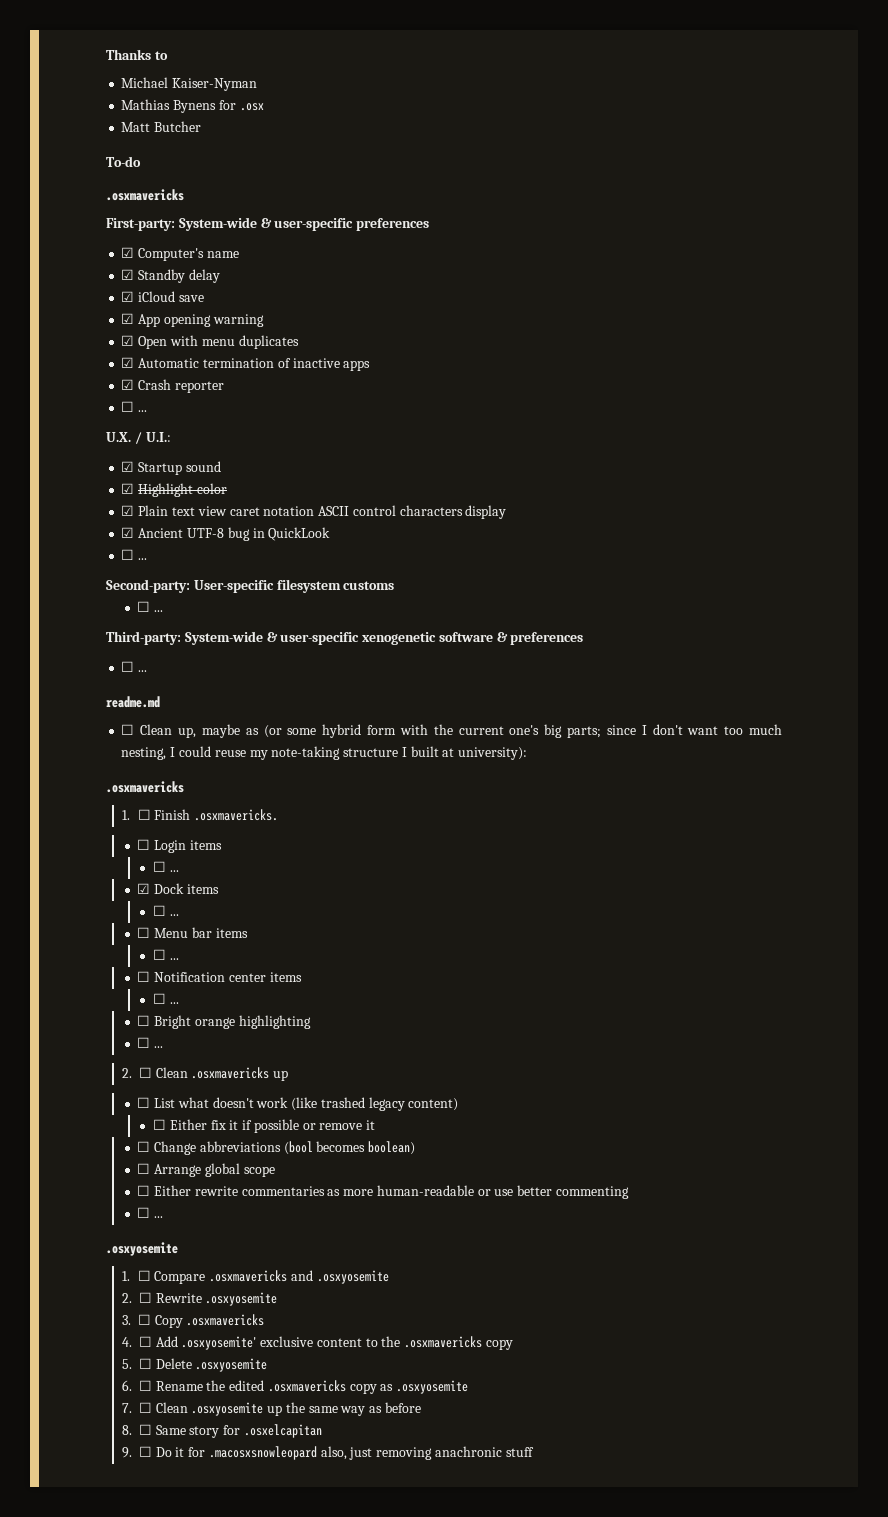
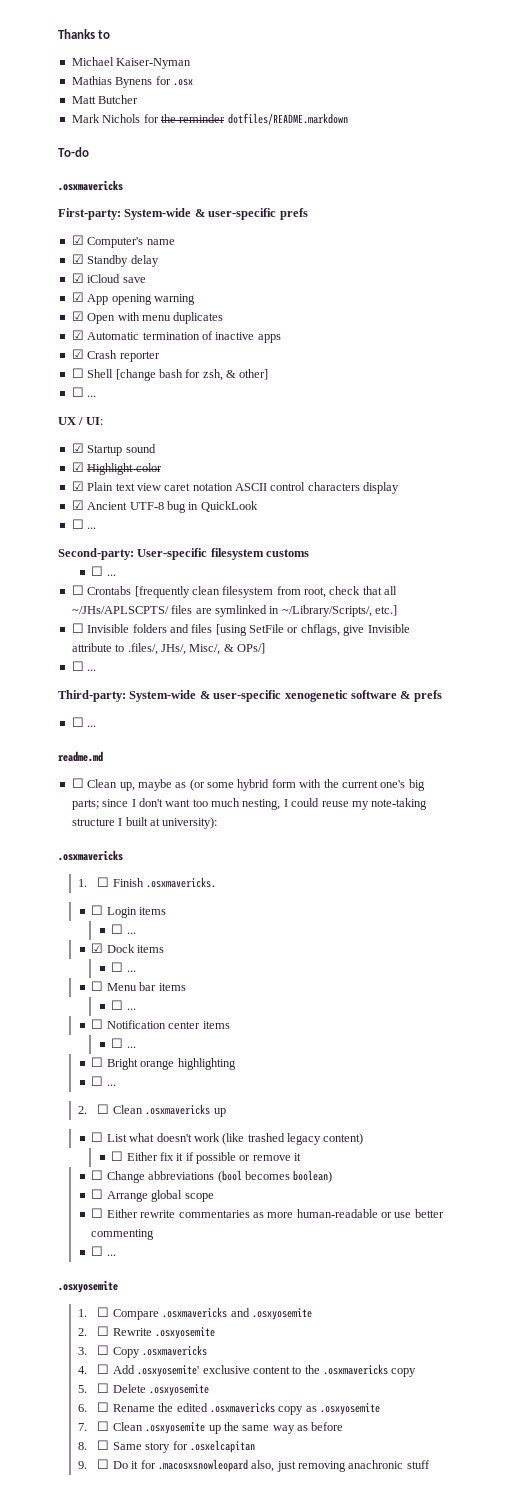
+ Mark Nichols for the reminder dotfiles/README.markdown
- First-party: System-wide & user-specific preferences
+ First-party: System-wide & user-specific prefs
  ☑ Crash reporter
+ ☐ Shell [change bash for zsh, & other]
  ☐ ...
- U.X. / U.I.:
+ UX / UI:
+ ☐ Crontabs [frequently clean filesystem from root, check that all ~/JHs/APLSCPTS/ files are symlinked in ~/Library/Scripts/, etc.]
+ ☐ Invisible folders and files [using SetFile or chflags, give Invisible attribute to .files/, JHs/, Misc/, & OPs/]
+ ☐ ...
- Third-party: System-wide & user-specific xenogenetic software & preferences
+ Third-party: System-wide & user-specific xenogenetic software & prefs

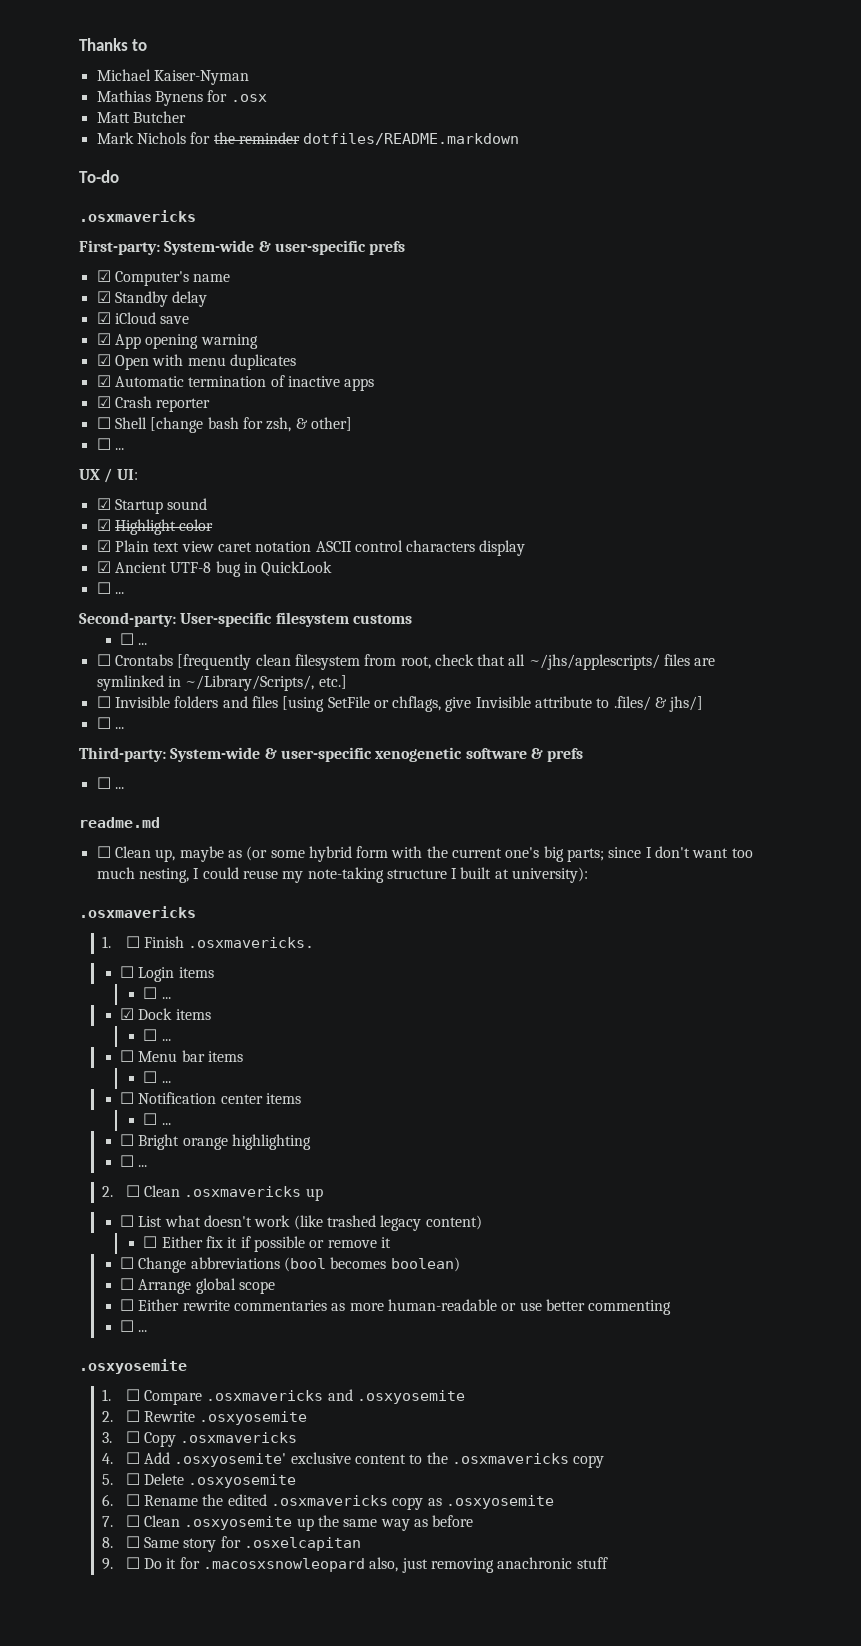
- ☐ Crontabs [frequently clean filesystem from root, check that all ~/JHs/APLSCPTS/ files are symlinked in ~/Library/Scripts/, etc.]
+ ☐ Crontabs [frequently clean filesystem from root, check that all ~/jhs/applescripts/ files are symlinked in ~/Library/Scripts/, etc.]
- ☐ Invisible folders and files [using SetFile or chflags, give Invisible attribute to .files/, JHs/, Misc/, & OPs/]
+ ☐ Invisible folders and files [using SetFile or chflags, give Invisible attribute to .files/ & jhs/]

